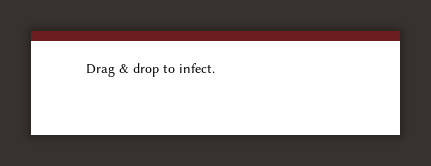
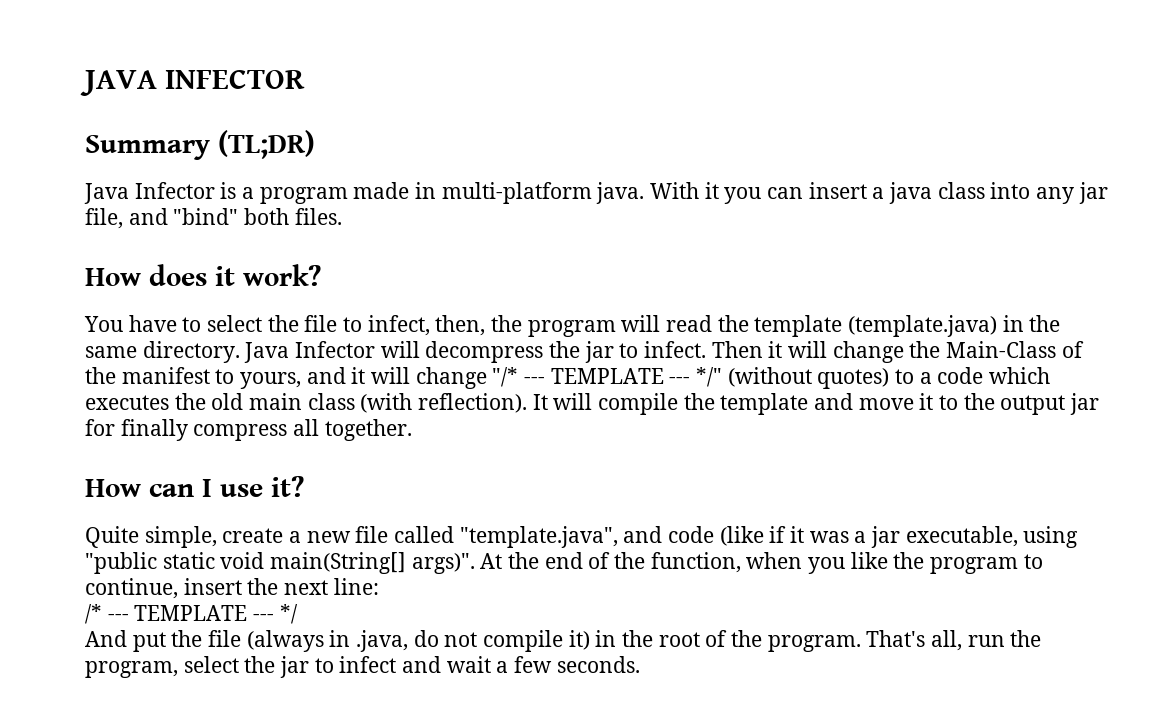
- Drag & drop to infect.
+ JAVA INFECTOR
+ Summary (TL;DR)
+ Java Infector is a program made in multi-platform java. With it you can insert a java class into any jar file, and "bind" both files.
+ How does it work?
+ You have to select the file to infect, then, the program will read the template (template.java) in the same directory. Java Infector will decompress the jar to infect. Then it will change the Main-Class of the manifest to yours, and it will change "/* --- TEMPLATE --- */" (without quotes) to a code which executes the old main class (with reflection). It will compile the template and move it to the output jar for finally compress all together.
+ How can I use it?
+ Quite simple, create a new file called "template.java", and code (like if it was a jar executable, using "public static void main(String[] args)". At the end of the function, when you like the program to continue, insert the next line:
+ /* --- TEMPLATE --- */
+ And put the file (always in .java, do not compile it) in the root of the program. That's all, run the program, select the jar to infect and wait a few seconds.

